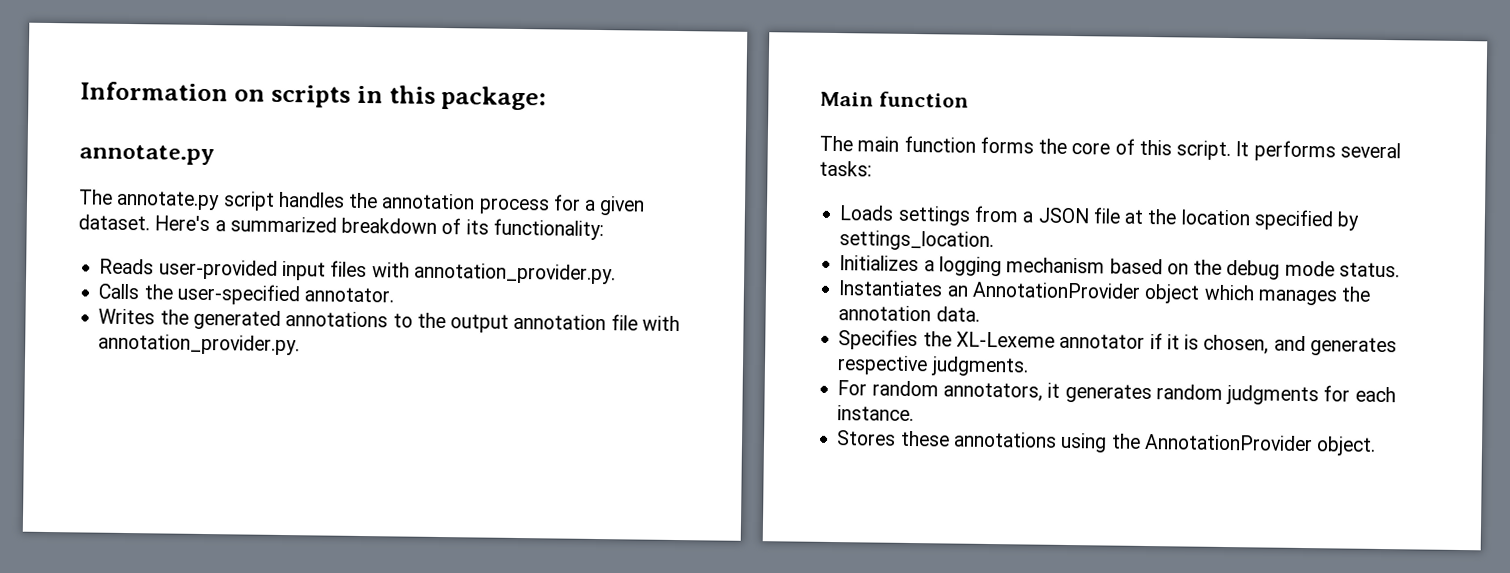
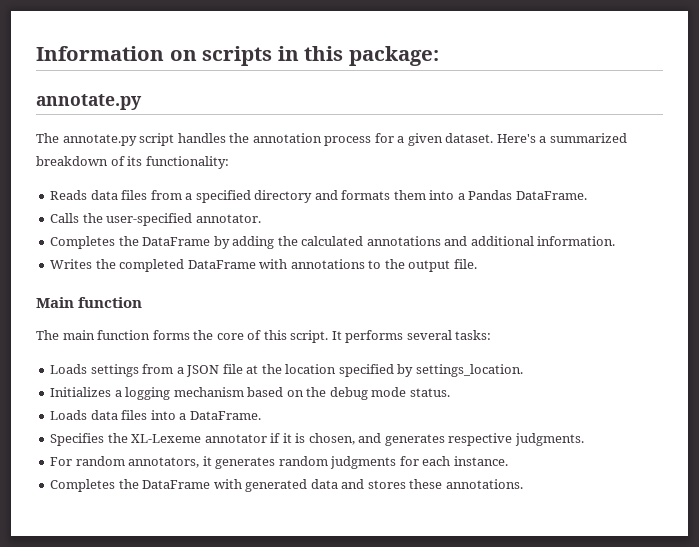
- Reads user-provided input files with annotation_provider.py.
+ Reads data files from a specified directory and formats them into a Pandas DataFrame.
  Calls the user-specified annotator.
+ Completes the DataFrame by adding the calculated annotations and additional information.
- Writes the generated annotations to the output annotation file with annotation_provider.py.
+ Writes the completed DataFrame with annotations to the output file.
- Instantiates an AnnotationProvider object which manages the annotation data.
+ Loads data files into a DataFrame.
- Stores these annotations using the AnnotationProvider object.
+ Completes the DataFrame with generated data and stores these annotations.

